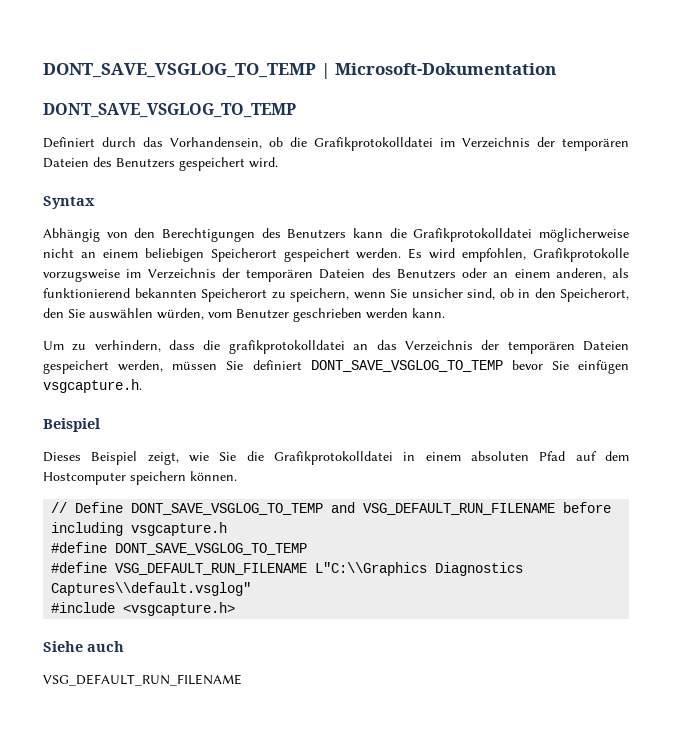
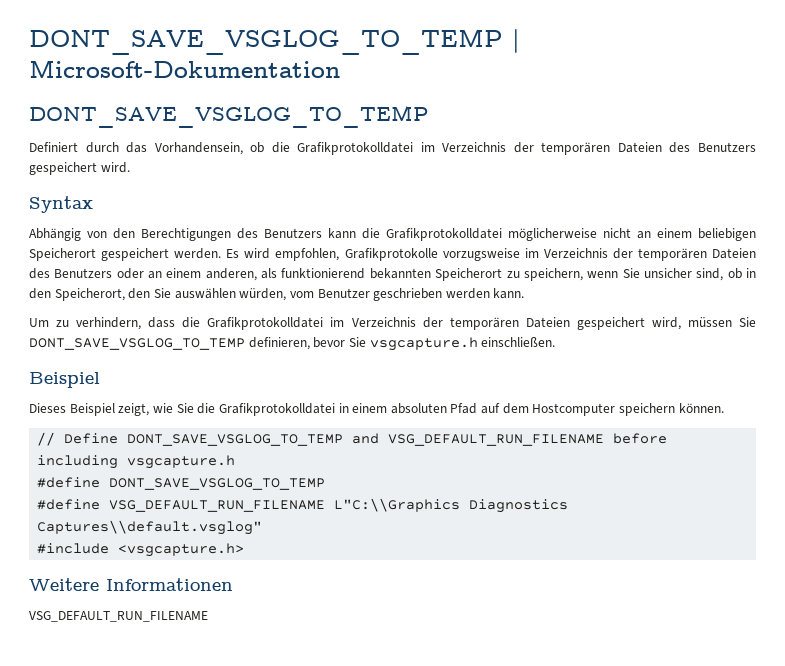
- Um zu verhindern, dass die grafikprotokolldatei an das Verzeichnis der temporären Dateien gespeichert werden, müssen Sie definiert DONT_SAVE_VSGLOG_TO_TEMP bevor Sie einfügen vsgcapture.h.
+ Um zu verhindern, dass die Grafikprotokolldatei im Verzeichnis der temporären Dateien gespeichert wird, müssen Sie DONT_SAVE_VSGLOG_TO_TEMP definieren, bevor Sie vsgcapture.h einschließen.
- Siehe auch
+ Weitere Informationen

